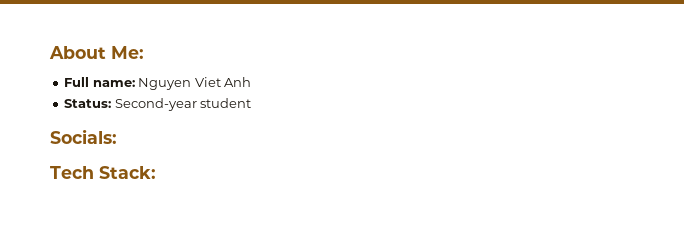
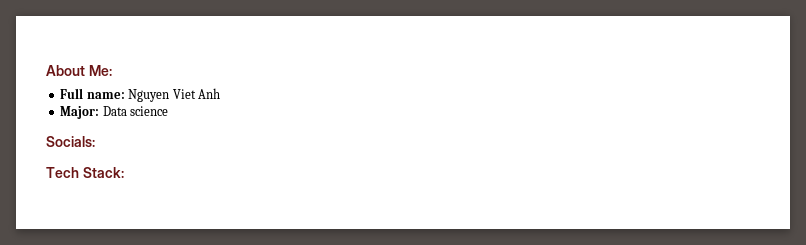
- Status: Second-year student
+ Major: Data science

